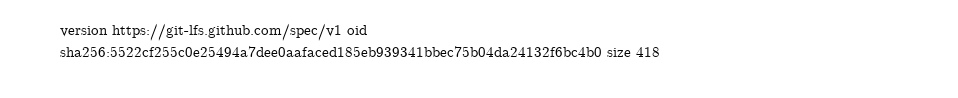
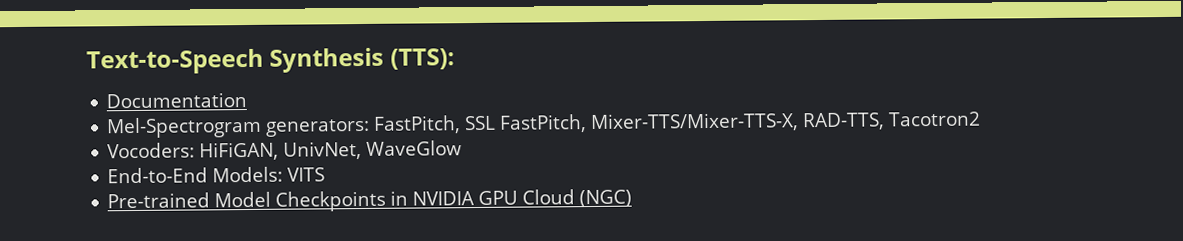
- version https://git-lfs.github.com/spec/v1 oid sha256:5522cf255c0e25494a7dee0aafaced185eb939341bbec75b04da24132f6bc4b0 size 418
+ Text-to-Speech Synthesis (TTS):
+ Documentation
+ Mel-Spectrogram generators: FastPitch, SSL FastPitch, Mixer-TTS/Mixer-TTS-X, RAD-TTS, Tacotron2
+ Vocoders: HiFiGAN, UnivNet, WaveGlow
+ End-to-End Models: VITS
+ Pre-trained Model Checkpoints in NVIDIA GPU Cloud (NGC)

